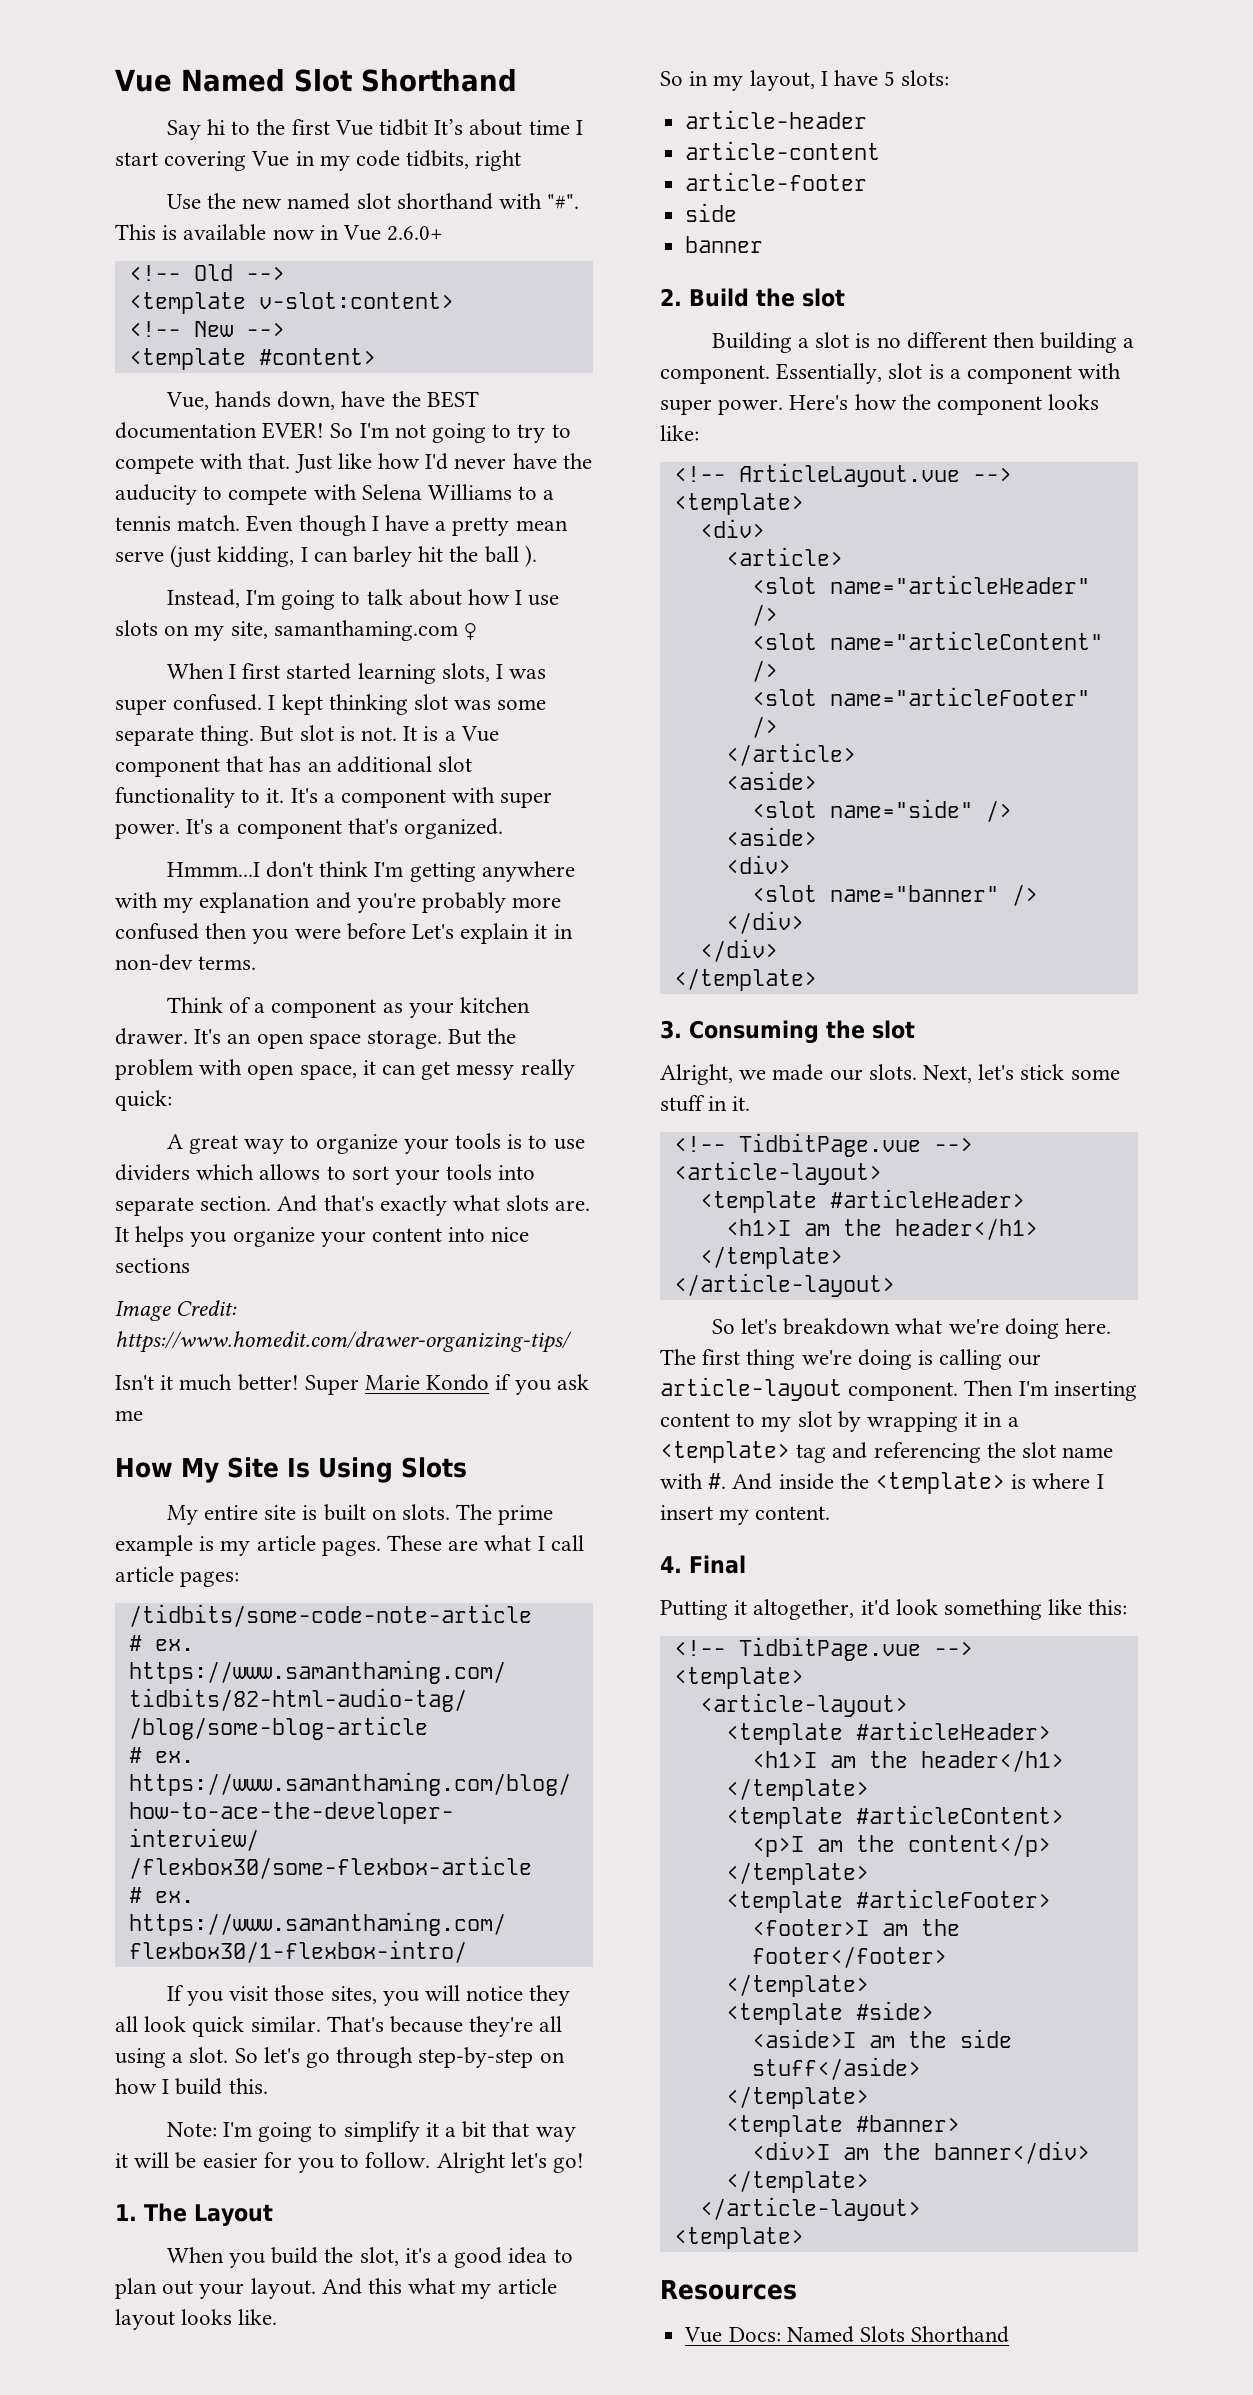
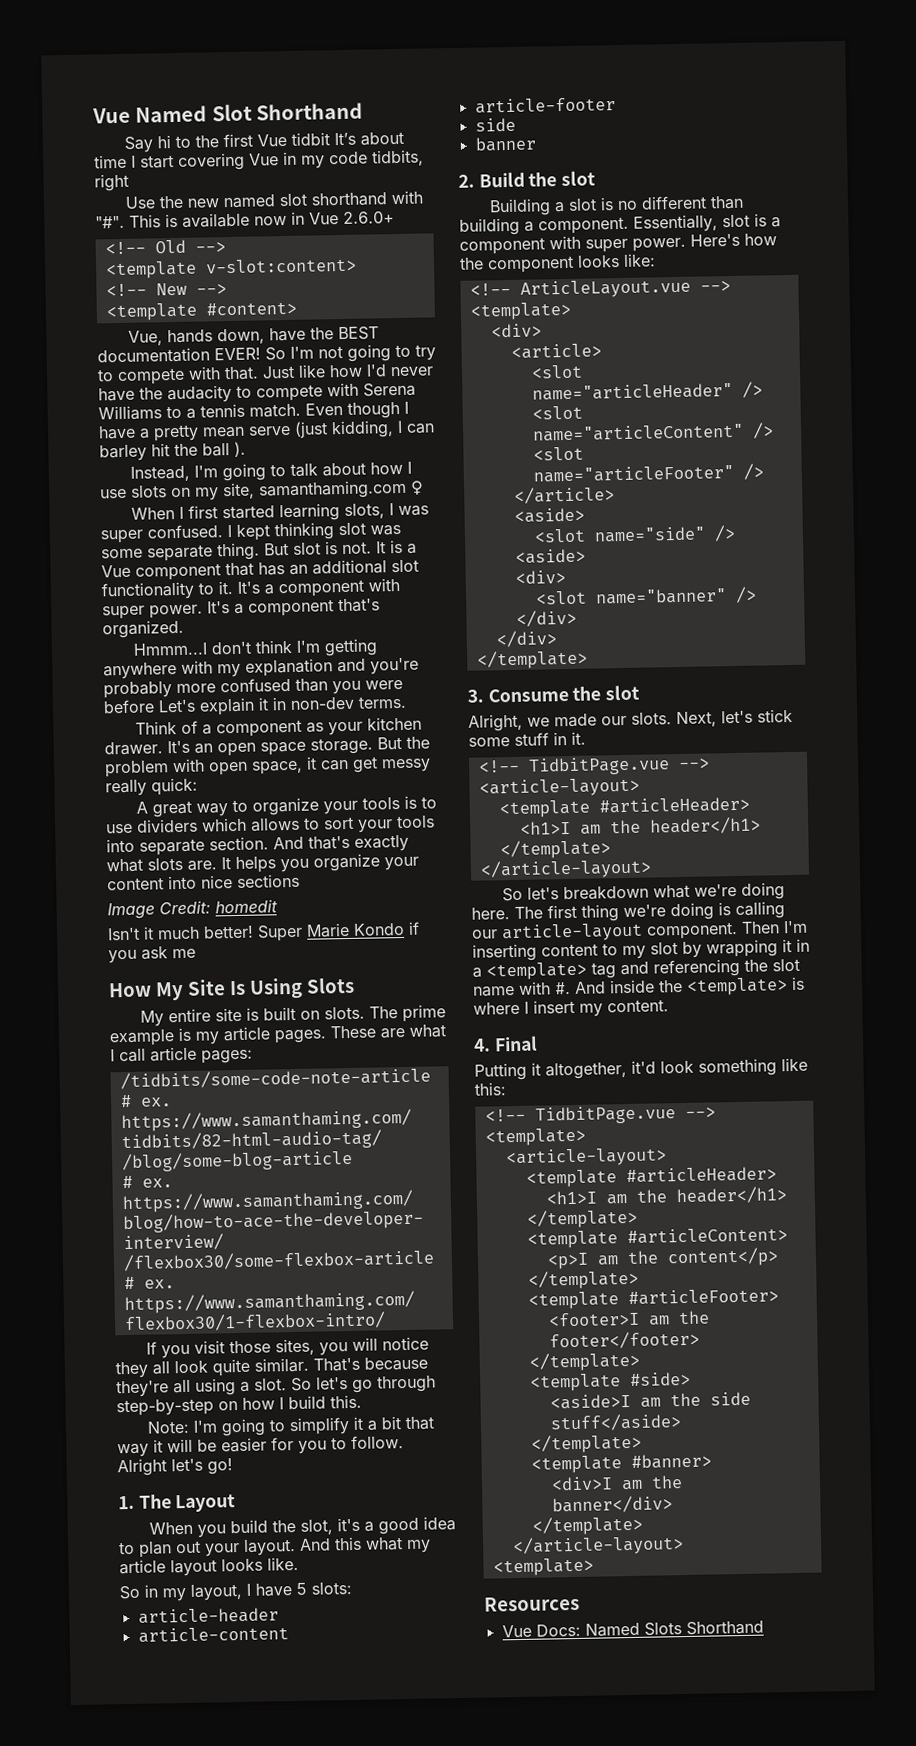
- Just like how I'd never have the auducity to compete with Selena Williams to a tennis match.
+ Just like how I'd never have the audacity to compete with Serena Williams to a tennis match.
- Hmmm...I don't think I'm getting anywhere with my explanation and you're probably more confused then you were before Let's explain it in non-dev terms.
+ Hmmm...I don't think I'm getting anywhere with my explanation and you're probably more confused than you were before Let's explain it in non-dev terms.
- Image Credit: https://www.homedit.com/drawer-organizing-tips/
+ Image Credit: homedit
- If you visit those sites, you will notice they all look quick similar.
+ If you visit those sites, you will notice they all look quite similar.
- Building a slot is no different then building a component.
+ Building a slot is no different than building a component.
- 3. Consuming the slot
+ 3. Consume the slot

